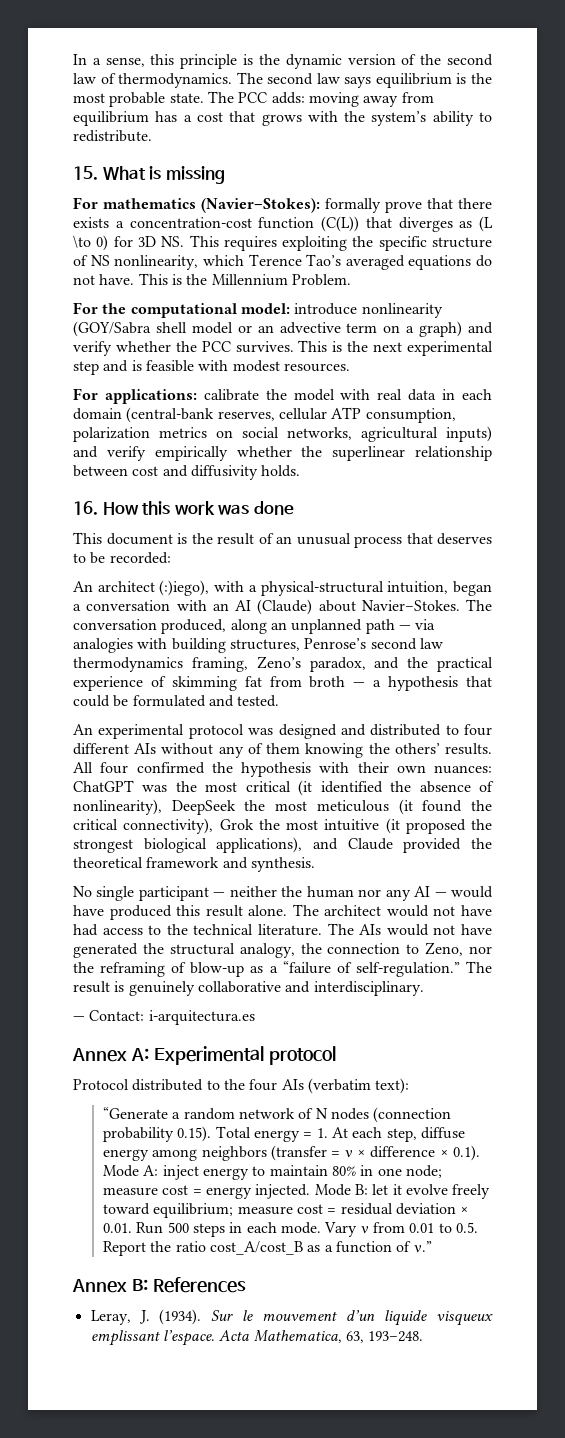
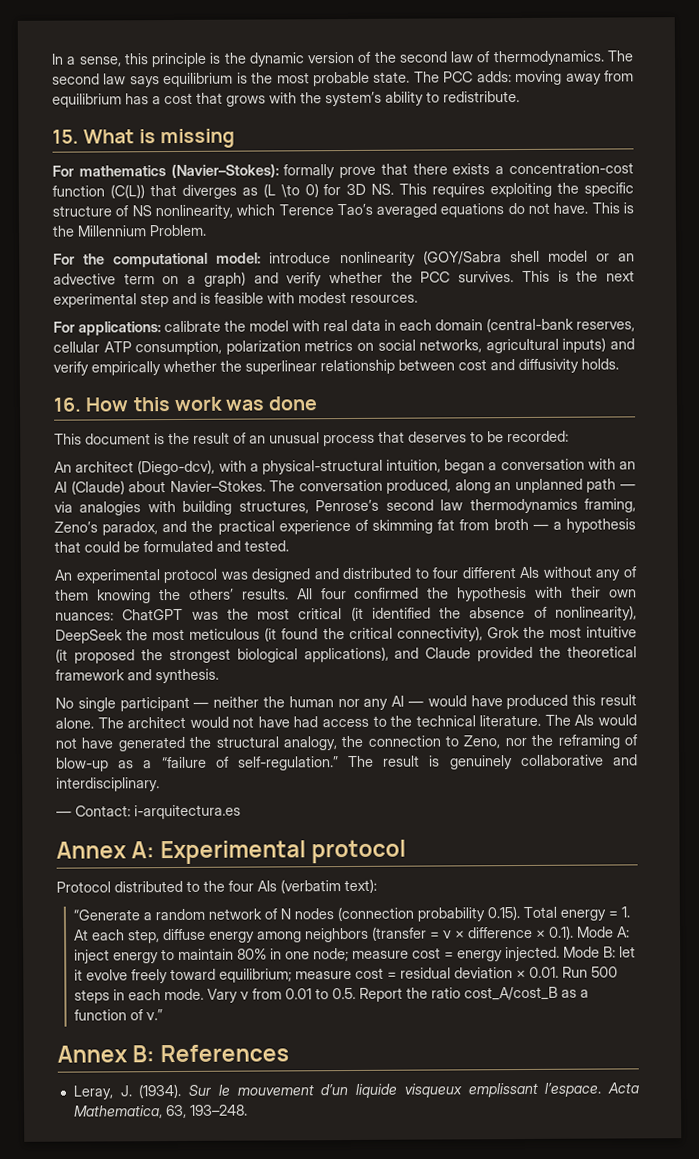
- An architect (:)iego), with a physical-structural intuition, began a conversation with an AI (Claude) about Navier–Stokes.
+ An architect (Diego-dcv), with a physical-structural intuition, began a conversation with an AI (Claude) about Navier–Stokes.

